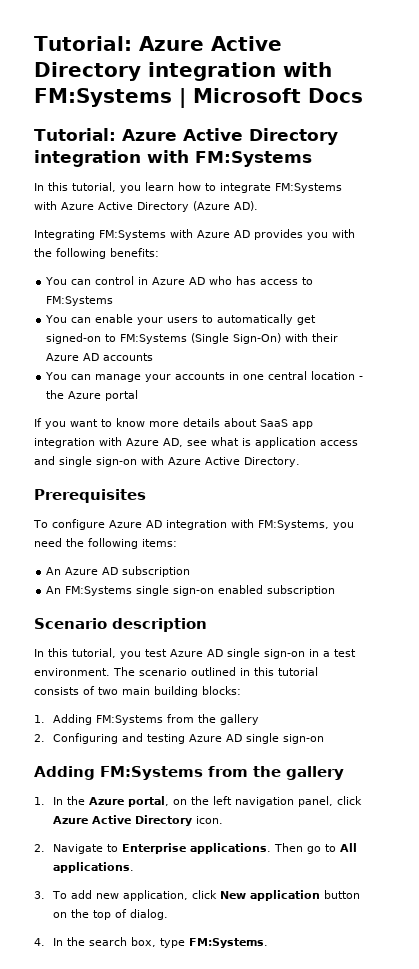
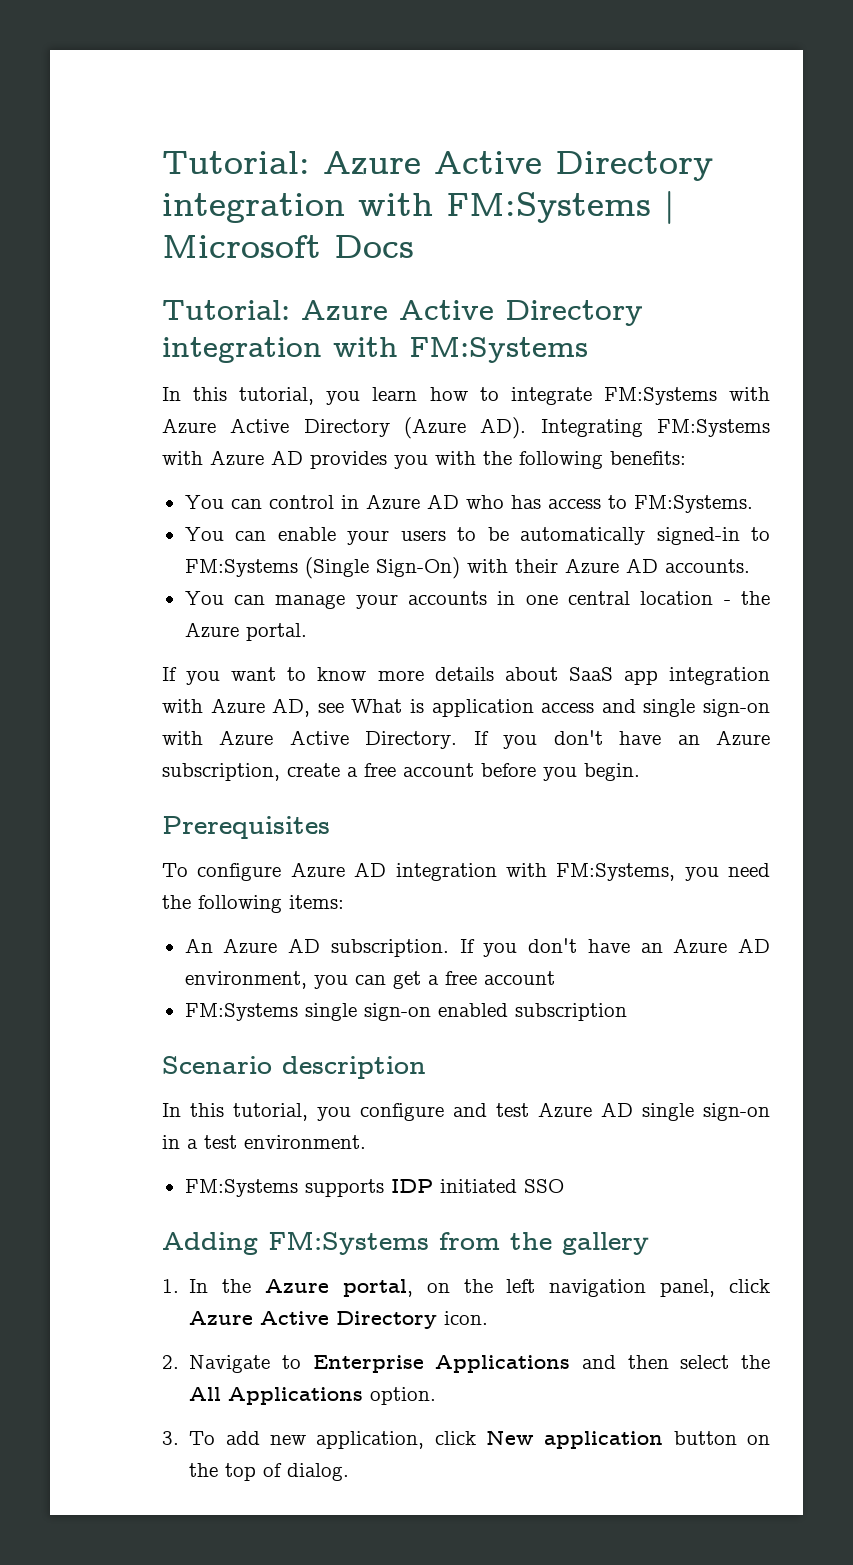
- In this tutorial, you learn how to integrate FM:Systems with Azure Active Directory (Azure AD).
- Integrating FM:Systems with Azure AD provides you with the following benefits:
+ In this tutorial, you learn how to integrate FM:Systems with Azure Active Directory (Azure AD). Integrating FM:Systems with Azure AD provides you with the following benefits:
- You can control in Azure AD who has access to FM:Systems
+ You can control in Azure AD who has access to FM:Systems.
- You can enable your users to automatically get signed-on to FM:Systems (Single Sign-On) with their Azure AD accounts
+ You can enable your users to be automatically signed-in to FM:Systems (Single Sign-On) with their Azure AD accounts.
- You can manage your accounts in one central location - the Azure portal
+ You can manage your accounts in one central location - the Azure portal.
- If you want to know more details about SaaS app integration with Azure AD, see what is application access and single sign-on with Azure Active Directory.
+ If you want to know more details about SaaS app integration with Azure AD, see What is application access and single sign-on with Azure Active Directory. If you don't have an Azure subscription, create a free account before you begin.
- An Azure AD subscription
- An FM:Systems single sign-on enabled subscription
+ An Azure AD subscription. If you don't have an Azure AD environment, you can get a free account
+ FM:Systems single sign-on enabled subscription
- In this tutorial, you test Azure AD single sign-on in a test environment. The scenario outlined in this tutorial consists of two main building blocks:
- 1. Adding FM:Systems from the gallery
- 2. Configuring and testing Azure AD single sign-on
+ In this tutorial, you configure and test Azure AD single sign-on in a test environment.
+ FM:Systems supports IDP initiated SSO
- 2. Navigate to Enterprise applications. Then go to All applications.
+ 2. Navigate to Enterprise Applications and then select the All Applications option.
- 4. In the search box, type FM:Systems.

